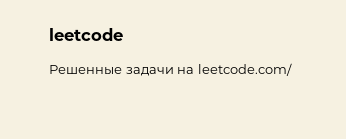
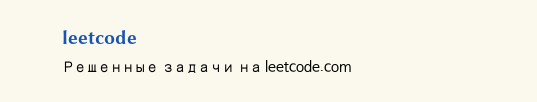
- Решенные задачи на leetcode.com/
+ Решенные задачи на leetcode.com

